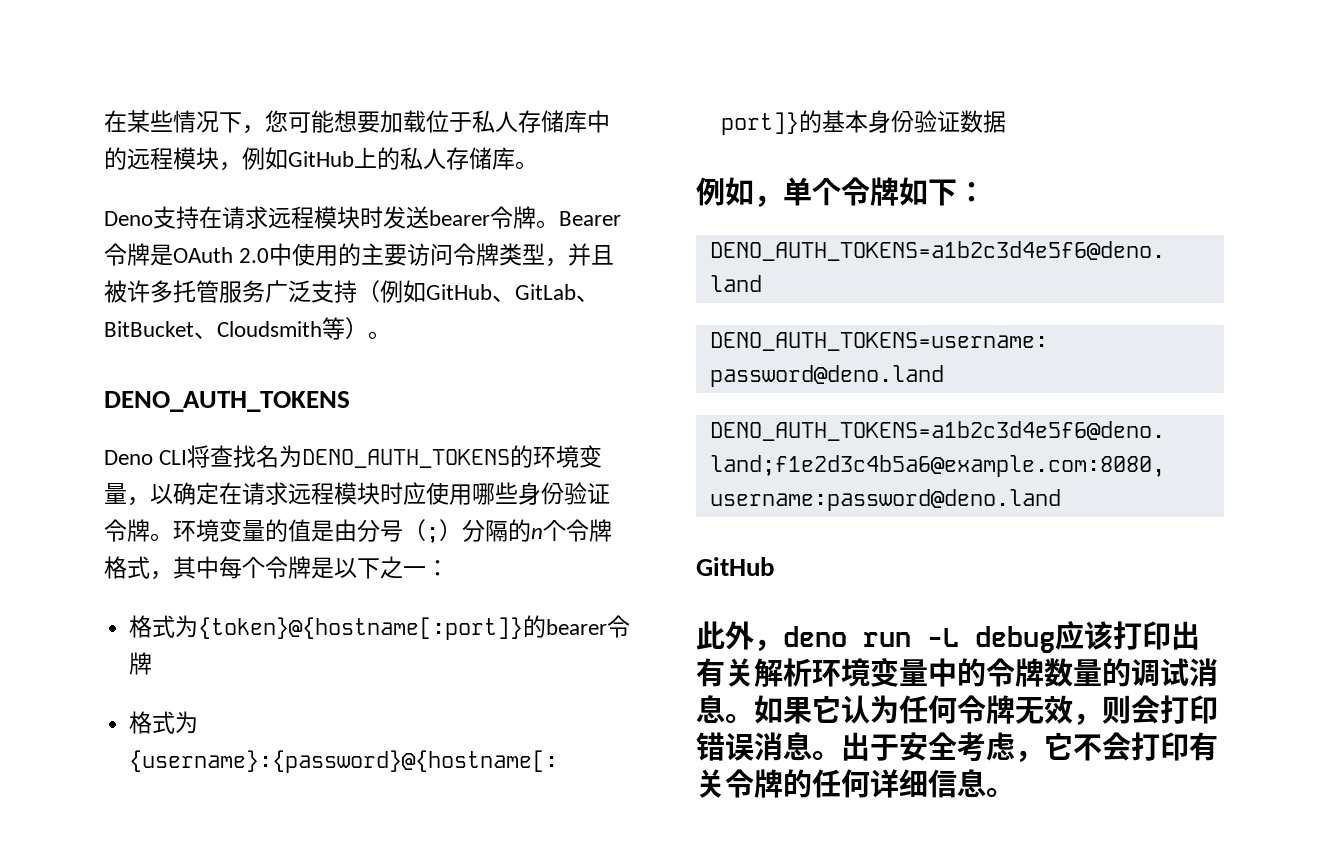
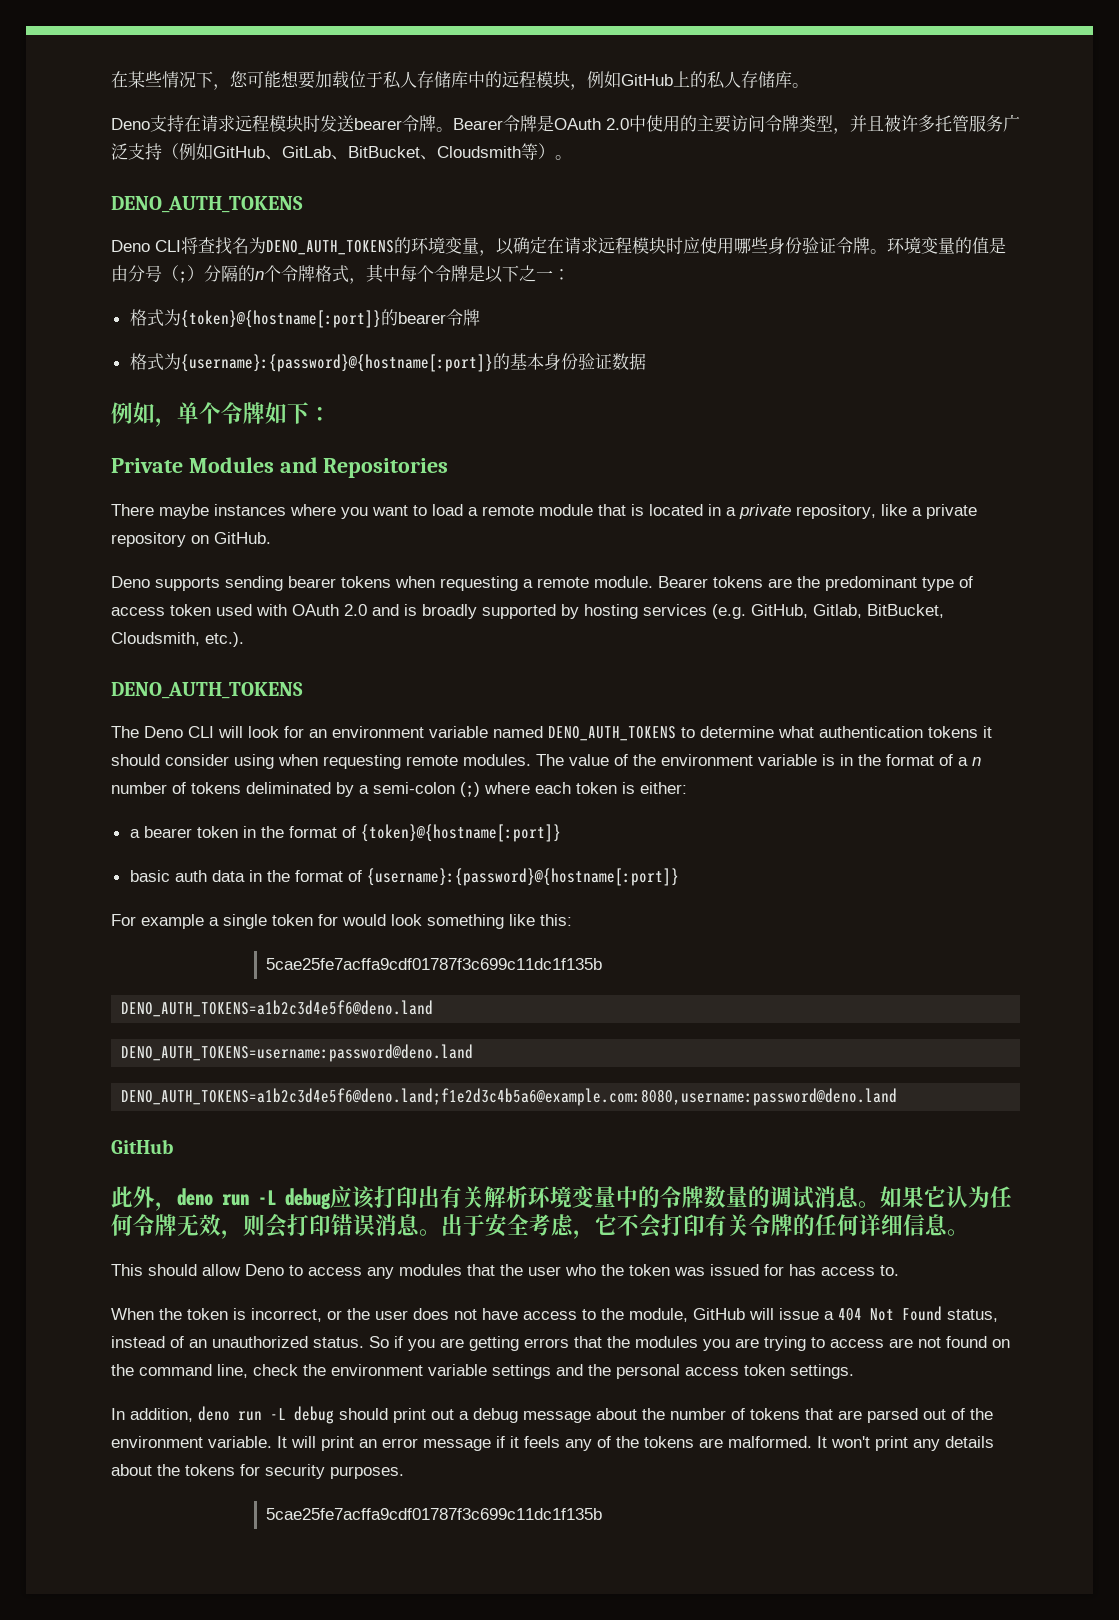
+ Private Modules and Repositories
+ There maybe instances where you want to load a remote module that is located in a private repository, like a private repository on GitHub.
+ Deno supports sending bearer tokens when requesting a remote module. Bearer tokens are the predominant type of access token used with OAuth 2.0 and is broadly supported by hosting services (e.g. GitHub, Gitlab, BitBucket, Cloudsmith, etc.).
+ DENO_AUTH_TOKENS
+ The Deno CLI will look for an environment variable named DENO_AUTH_TOKENS to determine what authentication tokens it should consider using when requesting remote modules. The value of the environment variable is in the format of a n number of tokens deliminated by a semi-colon (;) where each token is either:
+ a bearer token in the format of {token}@{hostname[:port]}
+ basic auth data in the format of {username}:{password}@{hostname[:port]}
+ For example a single token for would look something like this:
+ 5cae25fe7acffa9cdf01787f3c699c11dc1f135b
+ This should allow Deno to access any modules that the user who the token was issued for has access to.
+ When the token is incorrect, or the user does not have access to the module, GitHub will issue a 404 Not Found status, instead of an unauthorized status. So if you are getting errors that the modules you are trying to access are not found on the command line, check the environment variable settings and the personal access token settings.
+ In addition, deno run -L debug should print out a debug message about the number of tokens that are parsed out of the environment variable. It will print an error message if it feels any of the tokens are malformed. It won't print any details about the tokens for security purposes.
+ 5cae25fe7acffa9cdf01787f3c699c11dc1f135b

